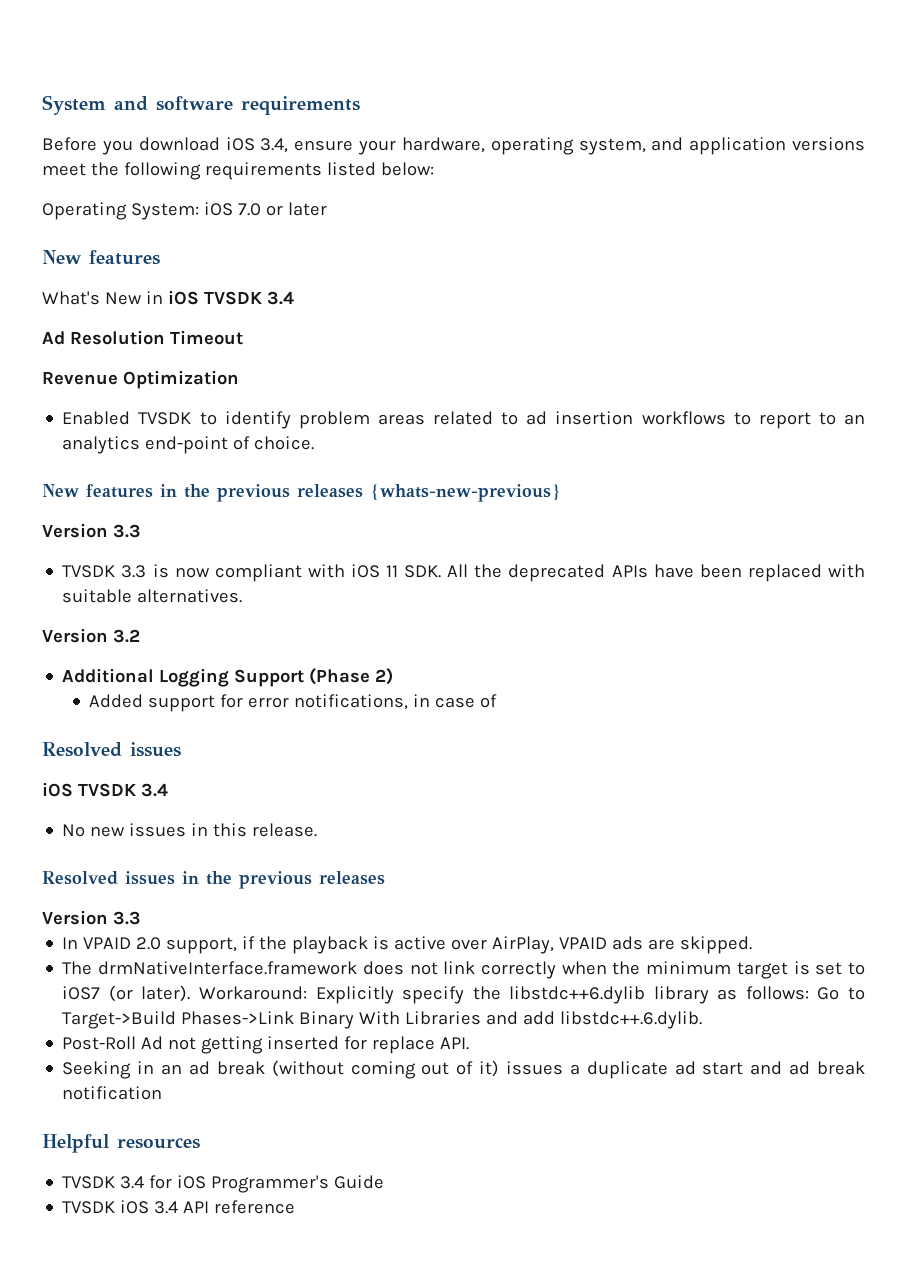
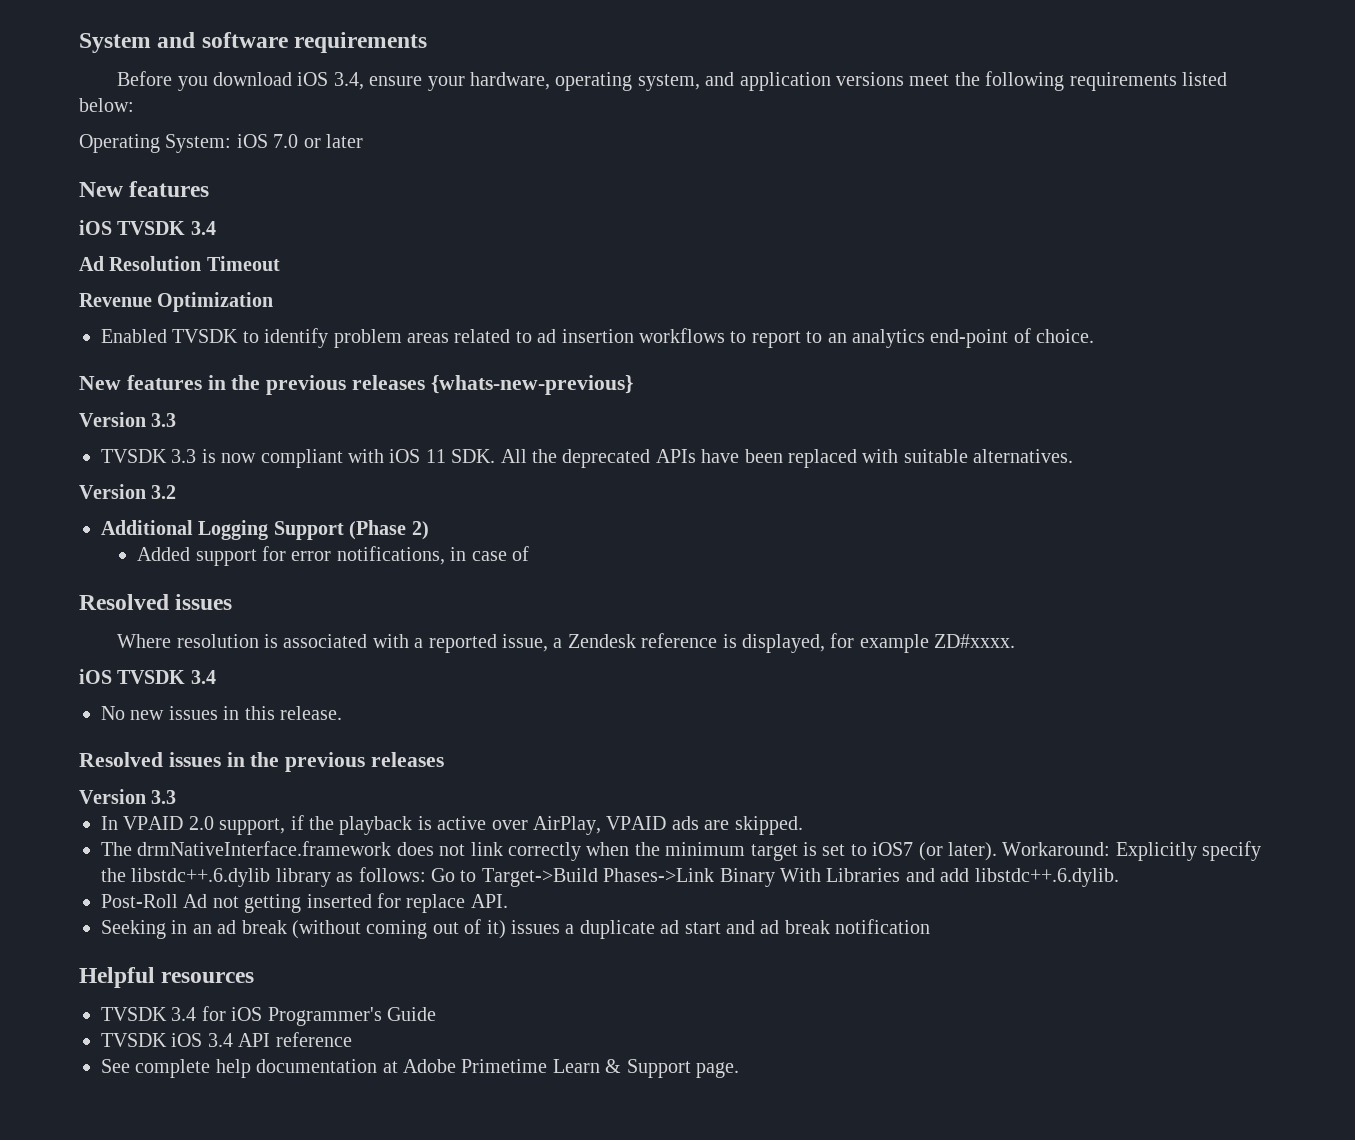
  Operating System: iOS 7.0 or later
  New features
- What's New in iOS TVSDK 3.4
+ iOS TVSDK 3.4
+ Where resolution is associated with a reported issue, a Zendesk reference is displayed, for example ZD#xxxx.
- Workaround: Explicitly specify the libstdc++6.dylib library as follows: Go to Target->Build Phases->Link Binary With Libraries and add libstdc++.6.dylib.
+ Workaround: Explicitly specify the libstdc++.6.dylib library as follows: Go to Target->Build Phases->Link Binary With Libraries and add libstdc++.6.dylib.
+ See complete help documentation at Adobe Primetime Learn & Support page.

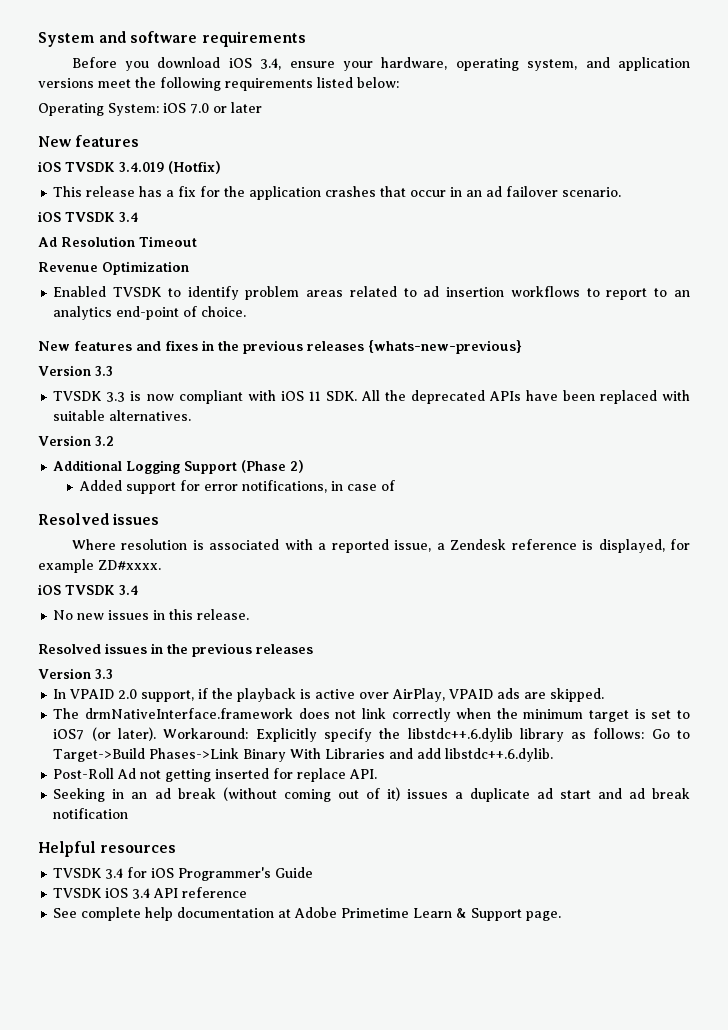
+ iOS TVSDK 3.4.019 (Hotfix)
+ This release has a fix for the application crashes that occur in an ad failover scenario.
- New features in the previous releases {whats-new-previous}
+ New features and fixes in the previous releases {whats-new-previous}

